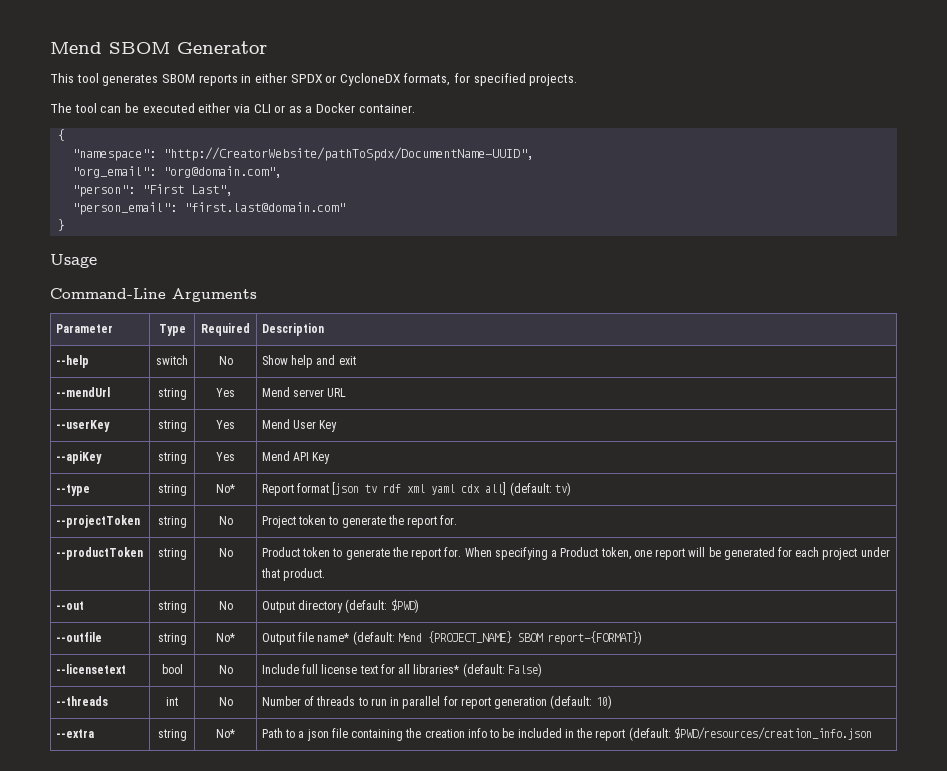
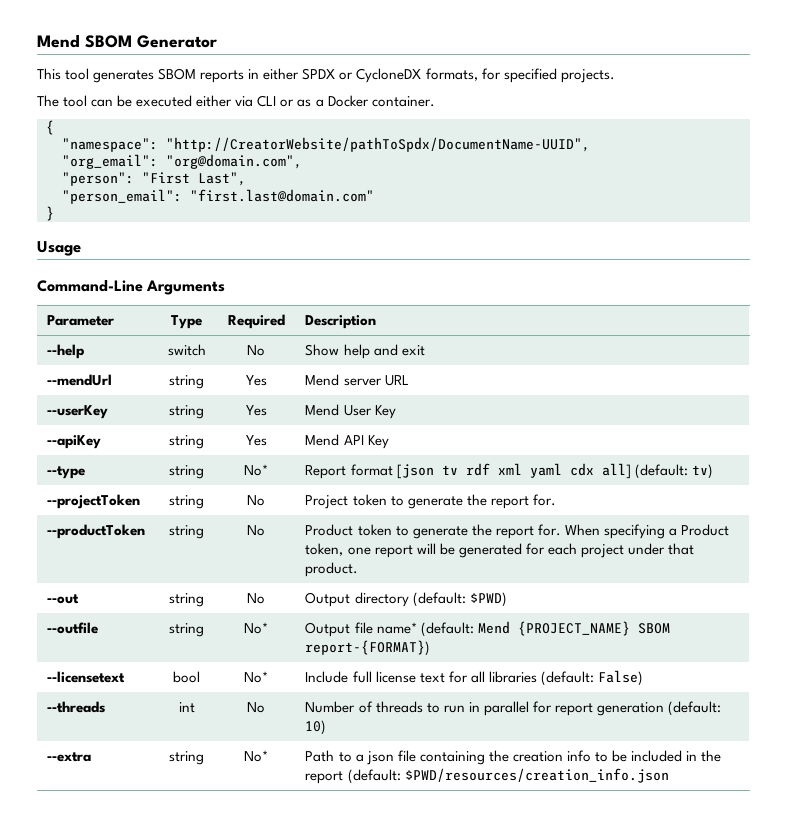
- ‑‑licensetext | bool | No | Include full license text for all libraries* (default: False)
+ ‑‑licensetext | bool | No* | Include full license text for all libraries (default: False)

